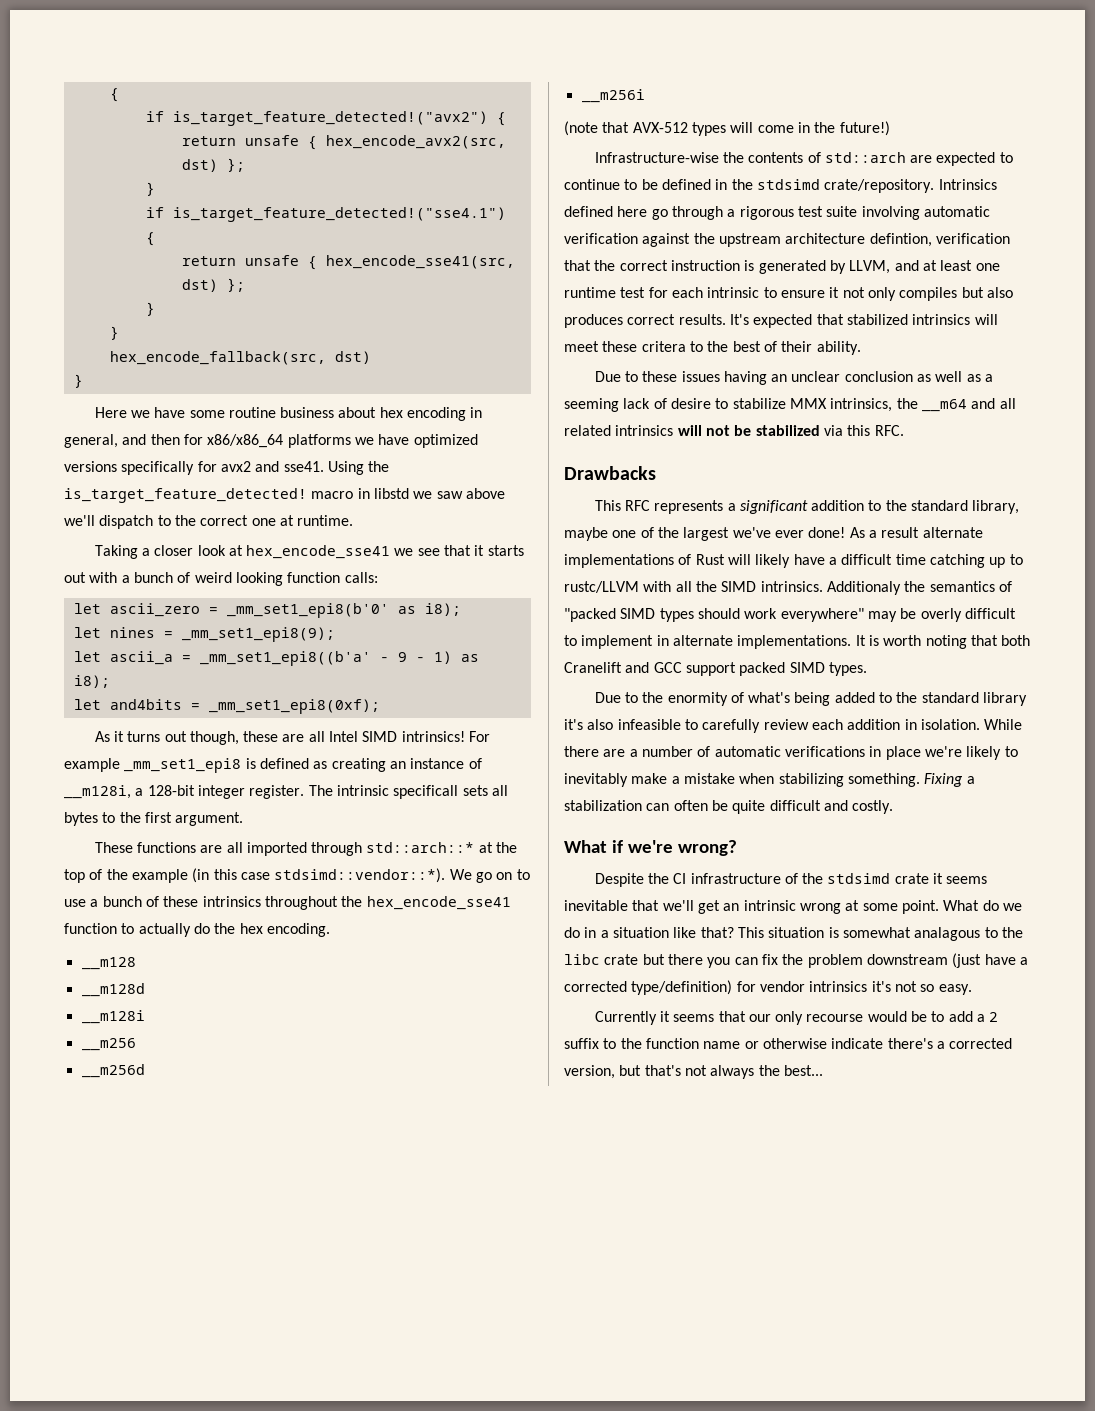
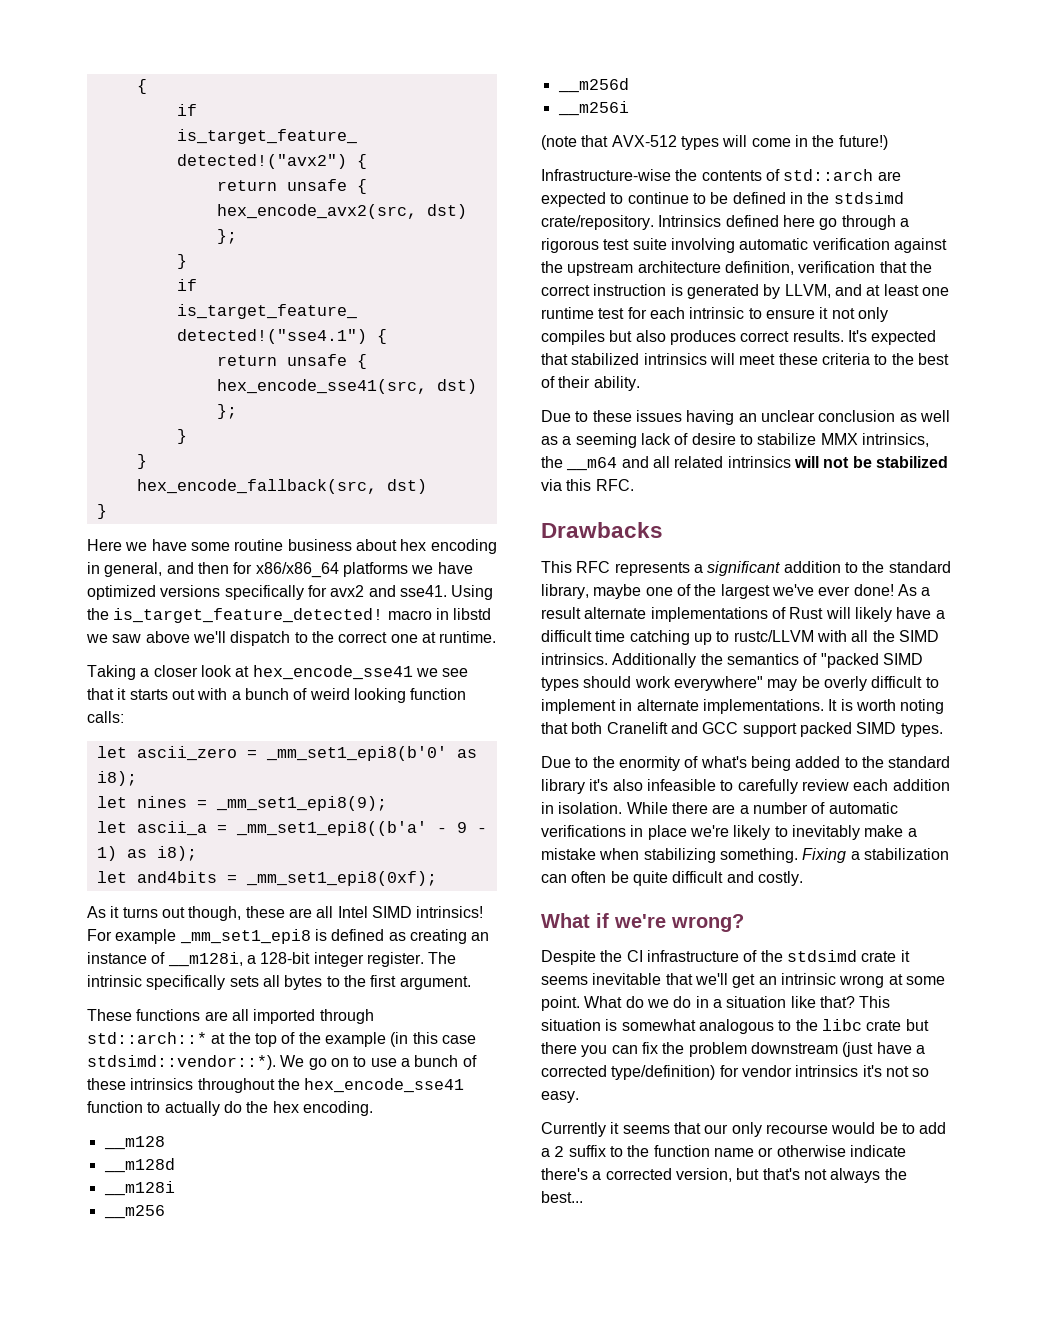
- The intrinsic specificall sets all bytes to the first argument.
+ The intrinsic specifically sets all bytes to the first argument.
- Intrinsics defined here go through a rigorous test suite involving automatic verification against the upstream architecture defintion, verification that the correct instruction is generated by LLVM, and at least one runtime test for each intrinsic to ensure it not only compiles but also produces correct results.
+ Intrinsics defined here go through a rigorous test suite involving automatic verification against the upstream architecture definition, verification that the correct instruction is generated by LLVM, and at least one runtime test for each intrinsic to ensure it not only compiles but also produces correct results.
- It's expected that stabilized intrinsics will meet these critera to the best of their ability.
+ It's expected that stabilized intrinsics will meet these criteria to the best of their ability.
- Additionaly the semantics of "packed SIMD types should work everywhere" may be overly difficult to implement in alternate implementations.
+ Additionally the semantics of "packed SIMD types should work everywhere" may be overly difficult to implement in alternate implementations.
- This situation is somewhat analagous to the libc crate but there you can fix the problem downstream (just have a corrected type/definition) for vendor intrinsics it's not so easy.
+ This situation is somewhat analogous to the libc crate but there you can fix the problem downstream (just have a corrected type/definition) for vendor intrinsics it's not so easy.

